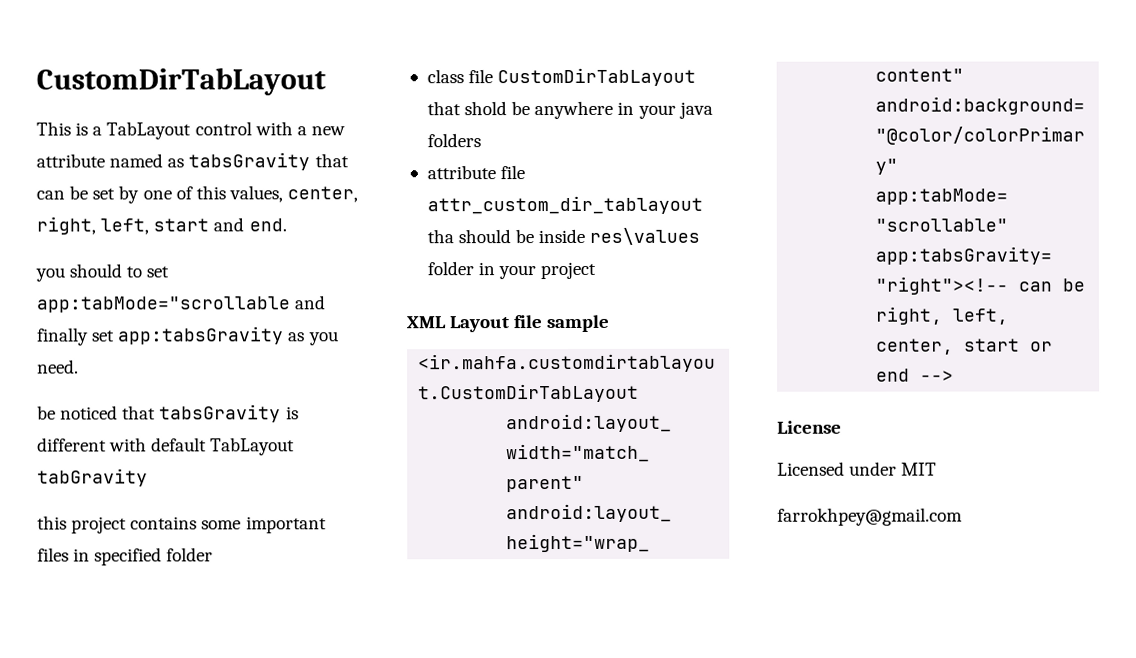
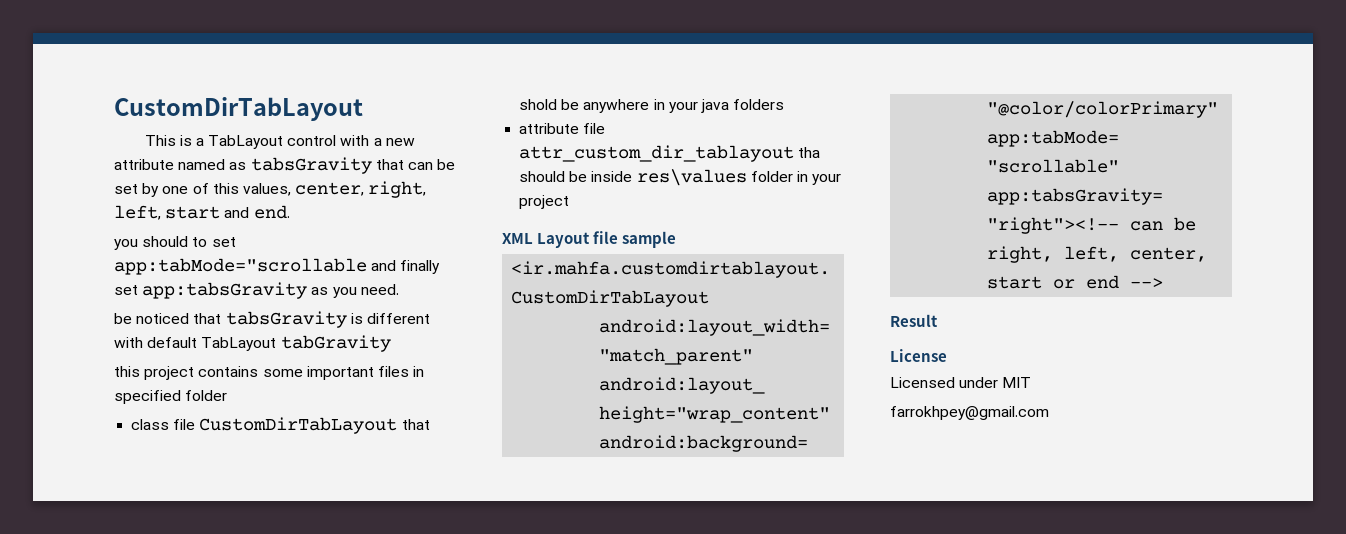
+ Result

